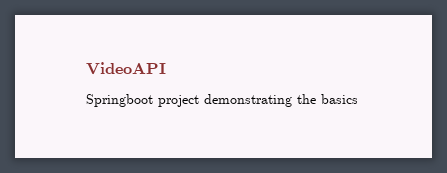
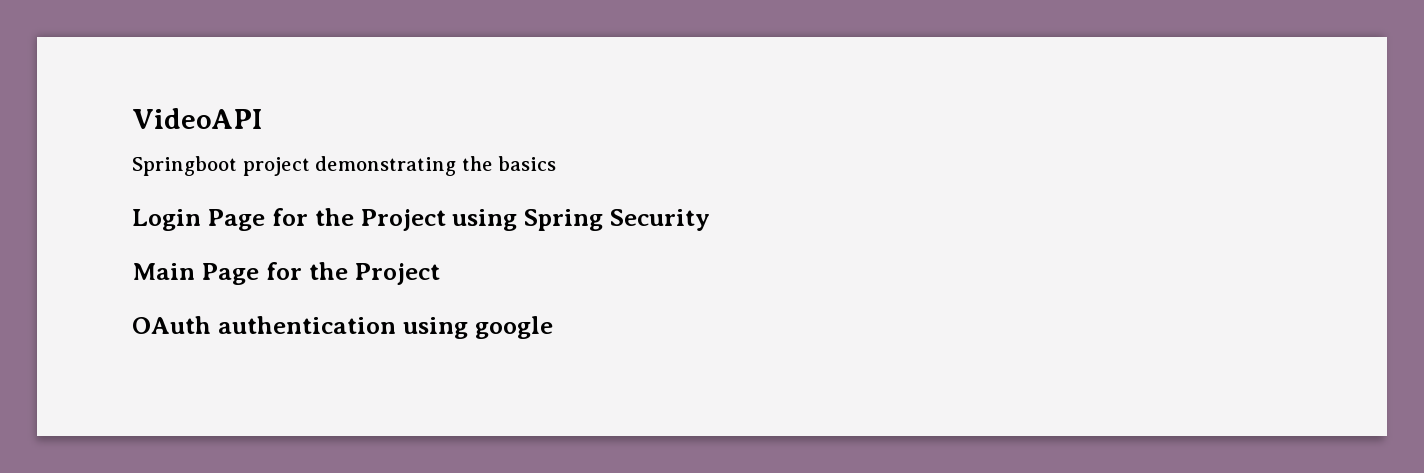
+ Login Page for the Project using Spring Security
+ Main Page for the Project
+ OAuth authentication using google

